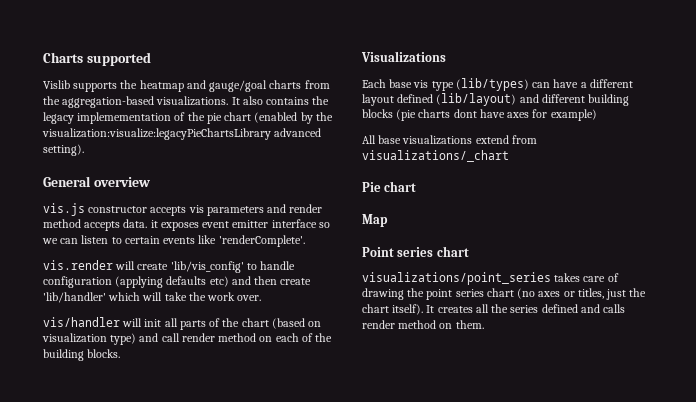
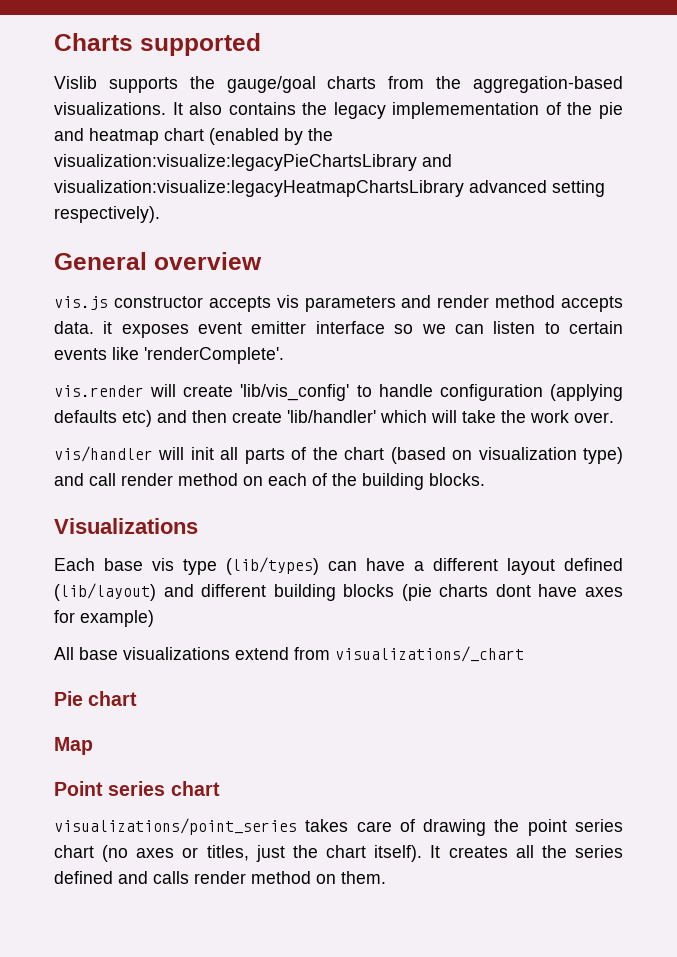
- Vislib supports the heatmap and gauge/goal charts from the aggregation-based visualizations.
+ Vislib supports the gauge/goal charts from the aggregation-based visualizations.
- It also contains the legacy implemementation of the pie chart (enabled by the visualization:visualize:legacyPieChartsLibrary advanced setting).
+ It also contains the legacy implemementation of the pie and heatmap chart (enabled by the visualization:visualize:legacyPieChartsLibrary and visualization:visualize:legacyHeatmapChartsLibrary advanced setting respectively).

